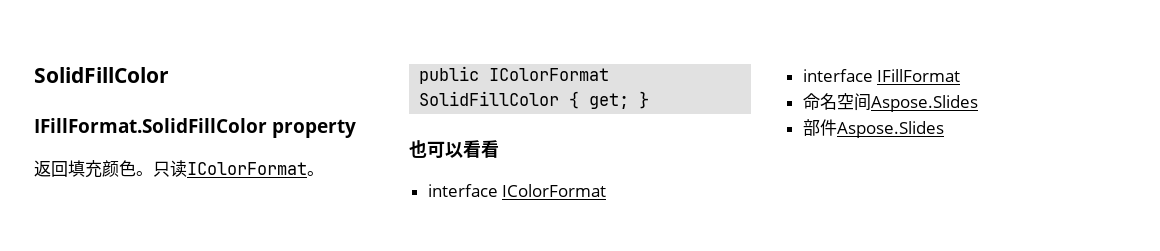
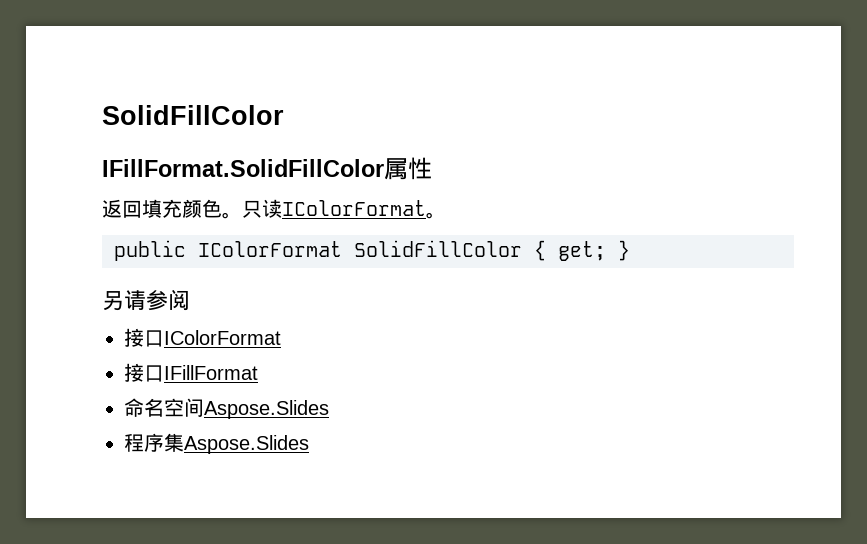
- IFillFormat.SolidFillColor property
+ IFillFormat.SolidFillColor属性
- 也可以看看
- interface IColorFormat
+ 另请参阅
+ 接口IColorFormat
- interface IFillFormat
+ 接口IFillFormat
- 部件Aspose.Slides
+ 程序集Aspose.Slides

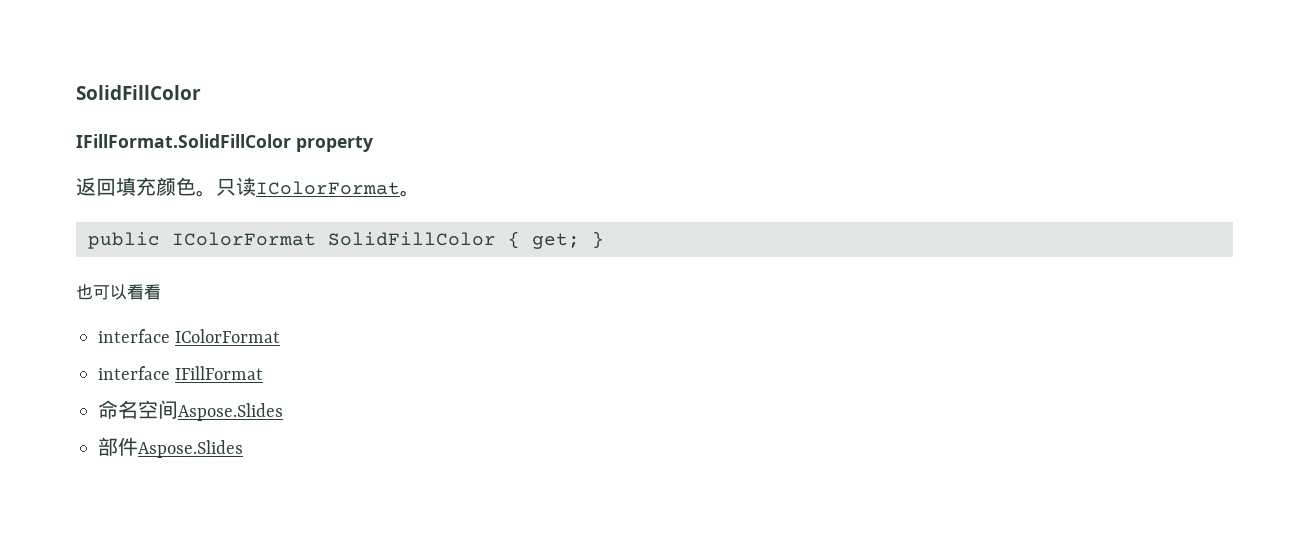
- IFillFormat.SolidFillColor属性
+ IFillFormat.SolidFillColor property
- 另请参阅
- 接口IColorFormat
+ 也可以看看
+ interface IColorFormat
- 接口IFillFormat
+ interface IFillFormat
- 程序集Aspose.Slides
+ 部件Aspose.Slides

